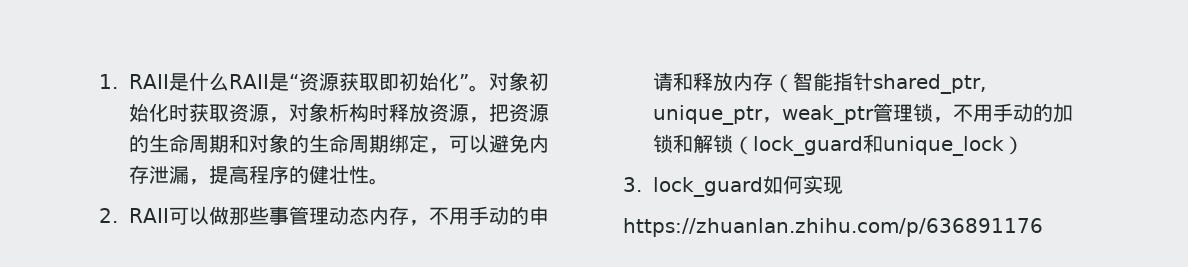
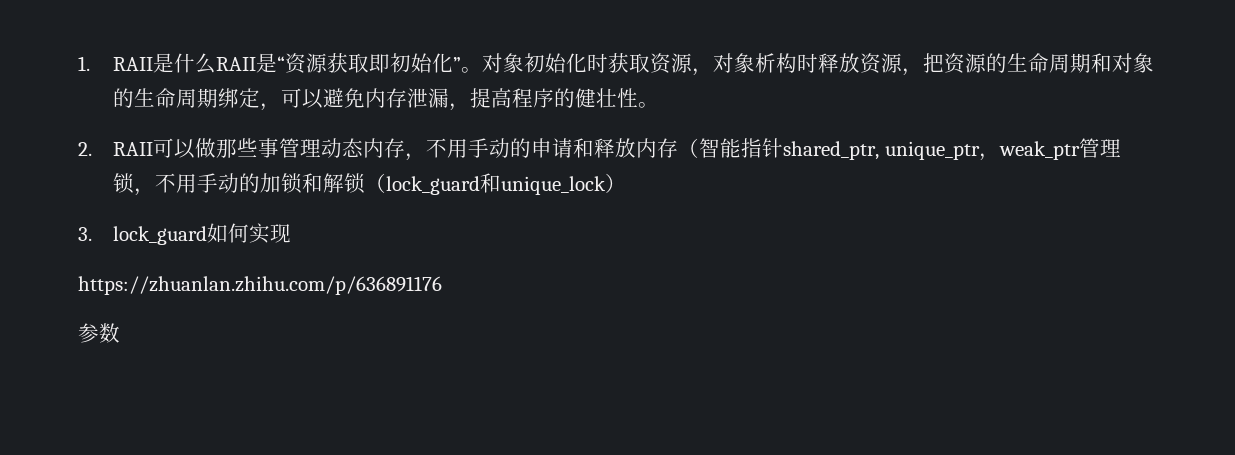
+ 参数

